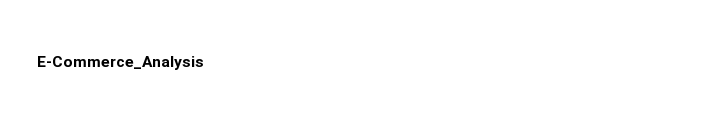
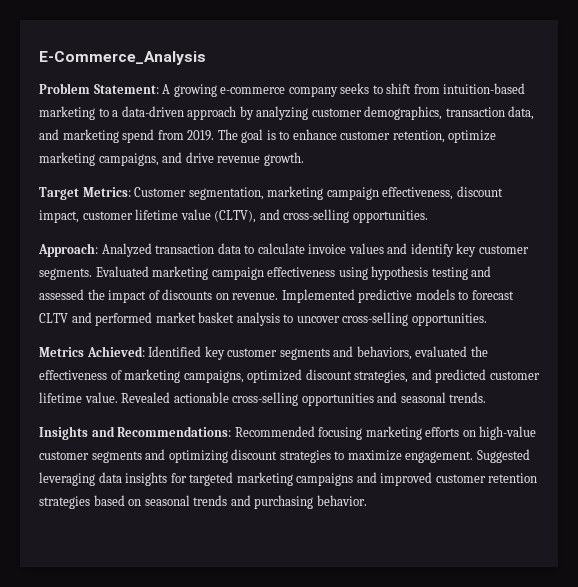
+ Problem Statement: A growing e-commerce company seeks to shift from intuition-based marketing to a data-driven approach by analyzing customer demographics, transaction data, and marketing spend from 2019. The goal is to enhance customer retention, optimize marketing campaigns, and drive revenue growth.
+ Target Metrics: Customer segmentation, marketing campaign effectiveness, discount impact, customer lifetime value (CLTV), and cross-selling opportunities.
+ Approach: Analyzed transaction data to calculate invoice values and identify key customer segments. Evaluated marketing campaign effectiveness using hypothesis testing and assessed the impact of discounts on revenue. Implemented predictive models to forecast CLTV and performed market basket analysis to uncover cross-selling opportunities.
+ Metrics Achieved: Identified key customer segments and behaviors, evaluated the effectiveness of marketing campaigns, optimized discount strategies, and predicted customer lifetime value. Revealed actionable cross-selling opportunities and seasonal trends.
+ Insights and Recommendations: Recommended focusing marketing efforts on high-value customer segments and optimizing discount strategies to maximize engagement. Suggested leveraging data insights for targeted marketing campaigns and improved customer retention strategies based on seasonal trends and purchasing behavior.

